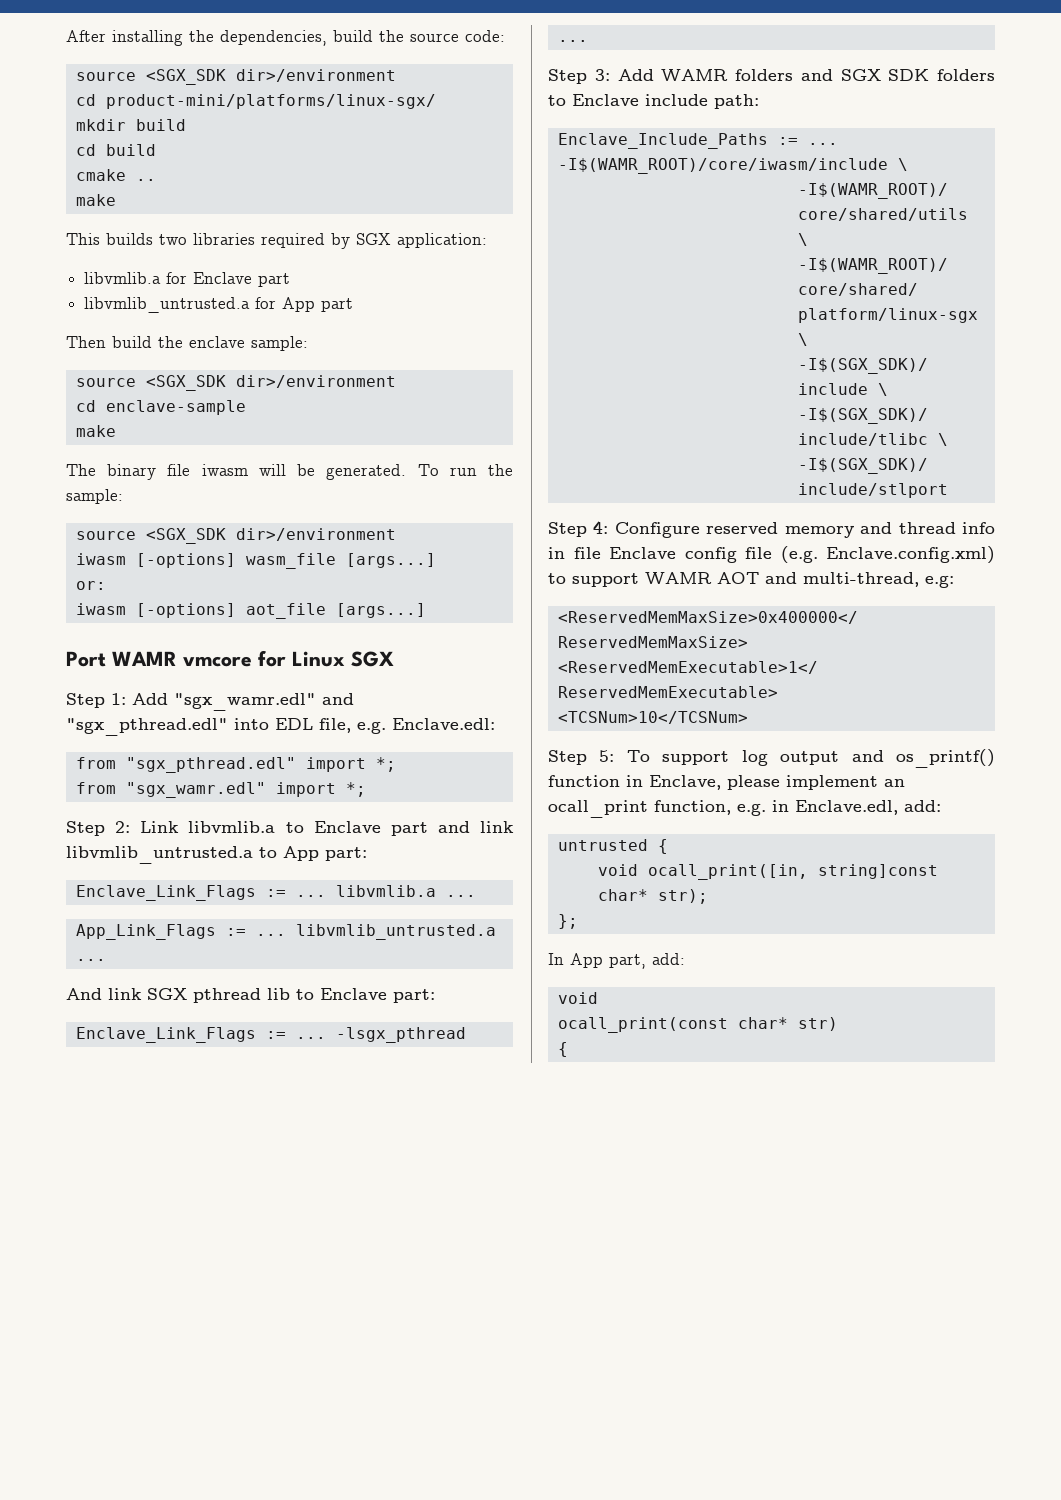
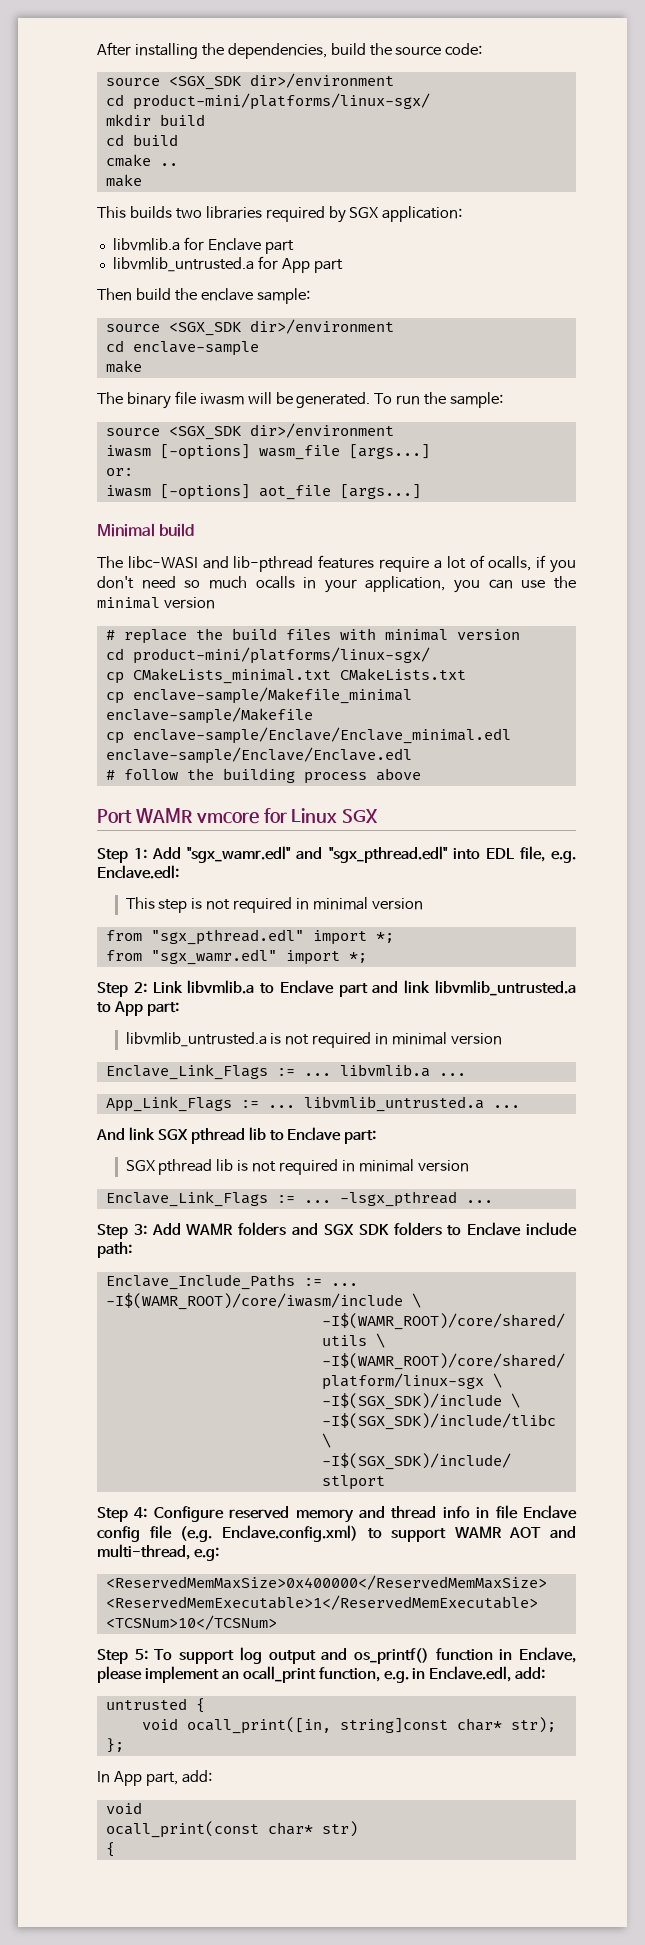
+ Minimal build
+ The libc-WASI and lib-pthread features require a lot of ocalls, if you don't need so much ocalls in your application, you can use the minimal version
+ # replace the build files with minimal version
+ cd product-mini/platforms/linux-sgx/
+ cp CMakeLists_minimal.txt CMakeLists.txt
+ cp enclave-sample/Makefile_minimal enclave-sample/Makefile
+ cp enclave-sample/Enclave/Enclave_minimal.edl enclave-sample/Enclave/Enclave.edl
+ # follow the building process above
+ This step is not required in minimal version
+ libvmlib_untrusted.a is not required in minimal version
+ SGX pthread lib is not required in minimal version

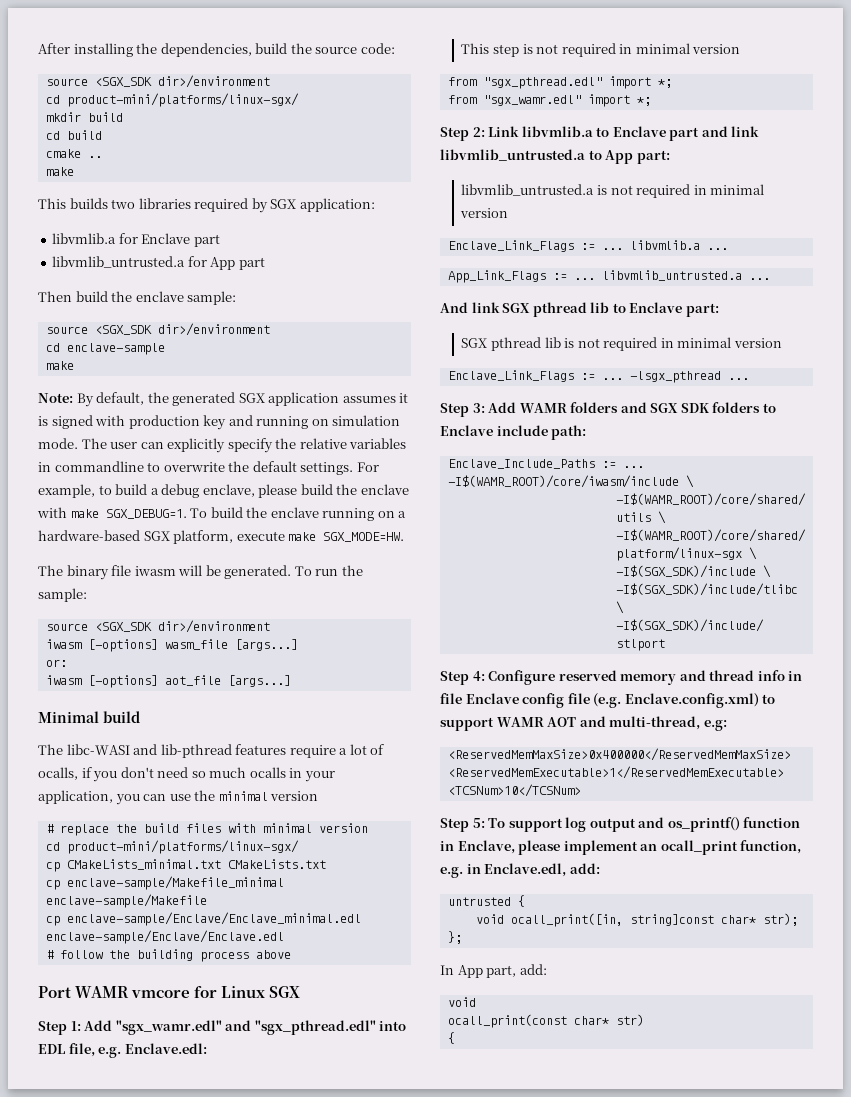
+ Note: By default, the generated SGX application assumes it is signed with production key and running on simulation mode. The user can explicitly specify the relative variables in commandline to overwrite the default settings. For example, to build a debug enclave, please build the enclave with make SGX_DEBUG=1. To build the enclave running on a hardware-based SGX platform, execute make SGX_MODE=HW.

